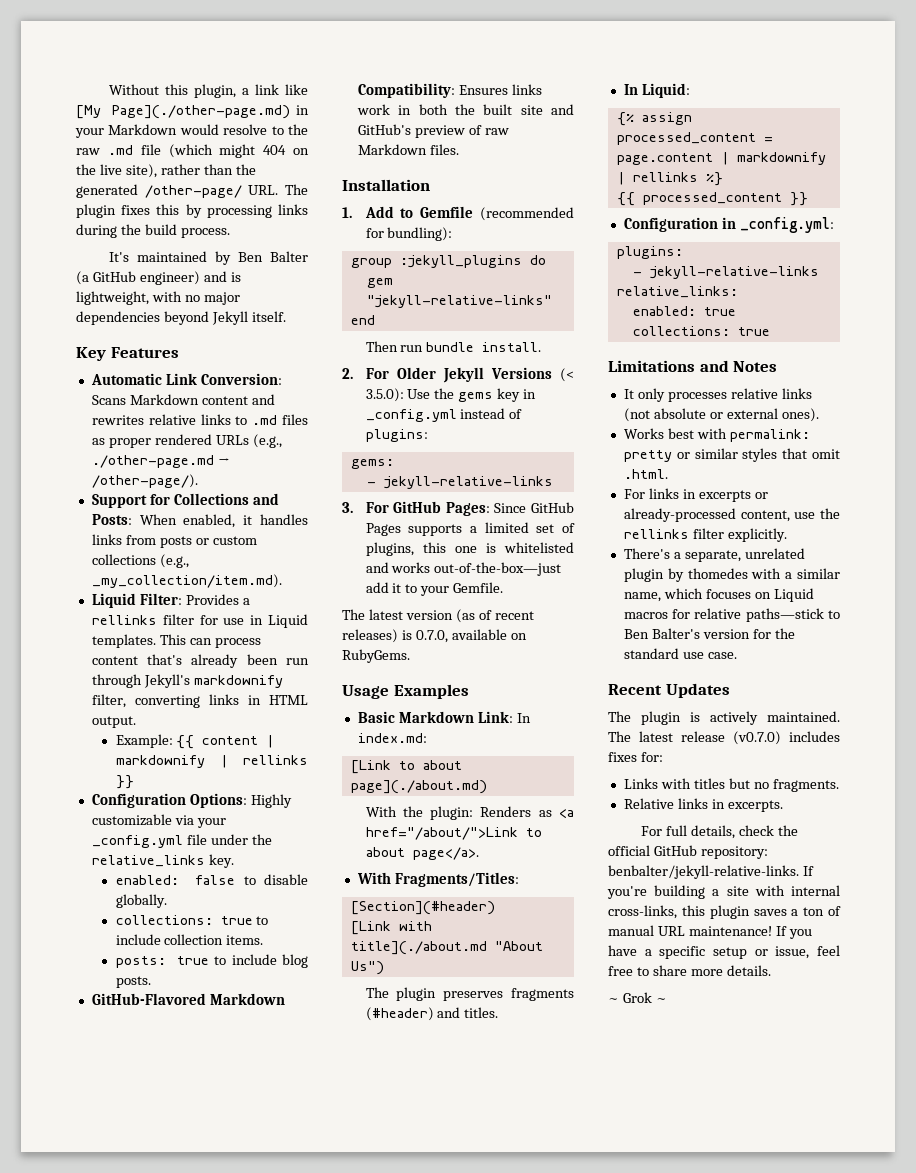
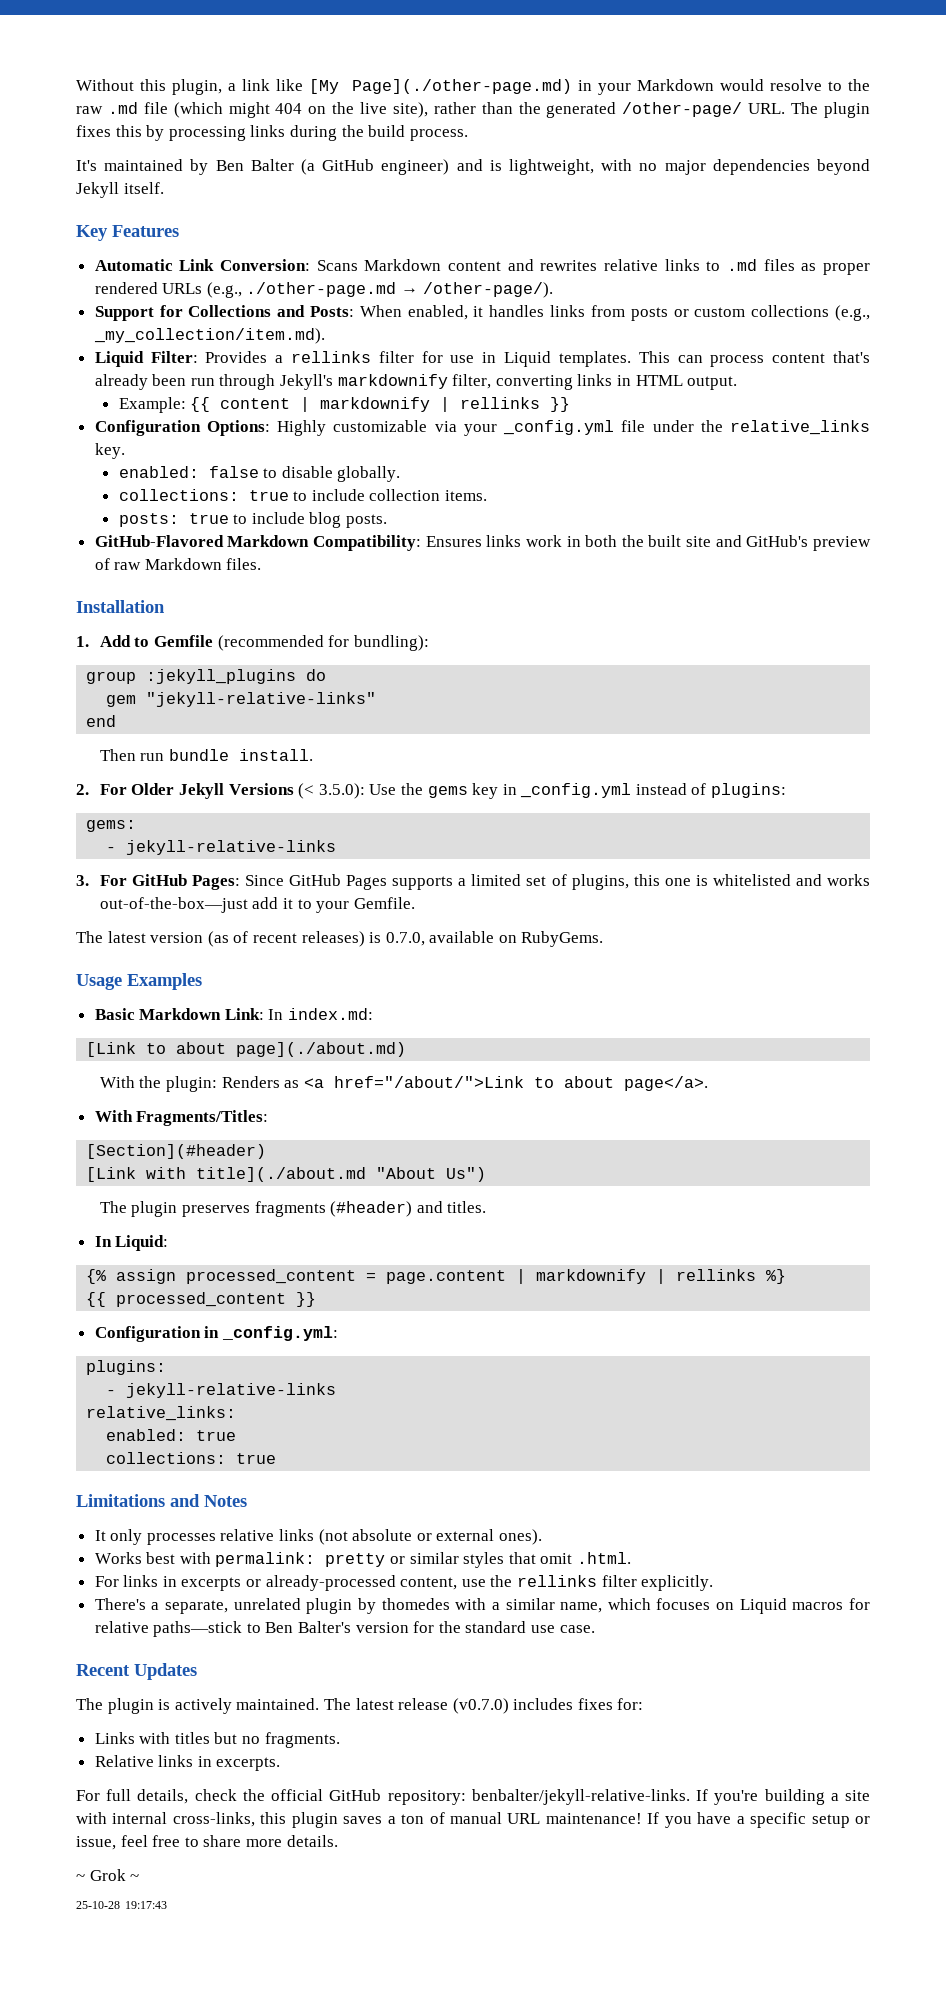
+ 25-10-28 19:17:43

